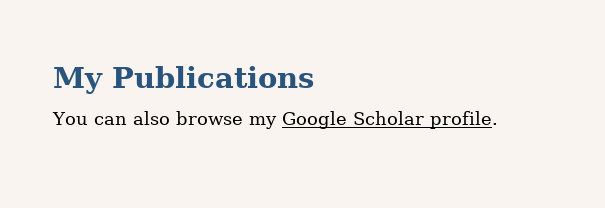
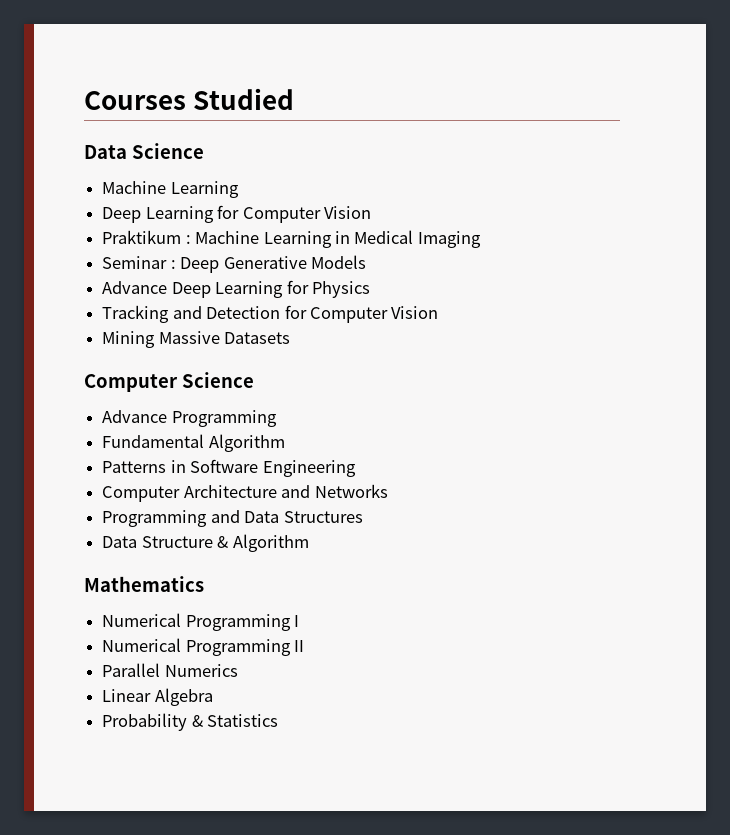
- My Publications
- You can also browse my Google Scholar profile.
+ Courses Studied
+ Data Science
+ Machine Learning
+ Deep Learning for Computer Vision
+ Praktikum : Machine Learning in Medical Imaging
+ Seminar : Deep Generative Models
+ Advance Deep Learning for Physics
+ Tracking and Detection for Computer Vision
+ Mining Massive Datasets
+ Computer Science
+ Advance Programming
+ Fundamental Algorithm
+ Patterns in Software Engineering
+ Computer Architecture and Networks
+ Programming and Data Structures
+ Data Structure & Algorithm
+ Mathematics
+ Numerical Programming I
+ Numerical Programming II
+ Parallel Numerics
+ Linear Algebra
+ Probability & Statistics

